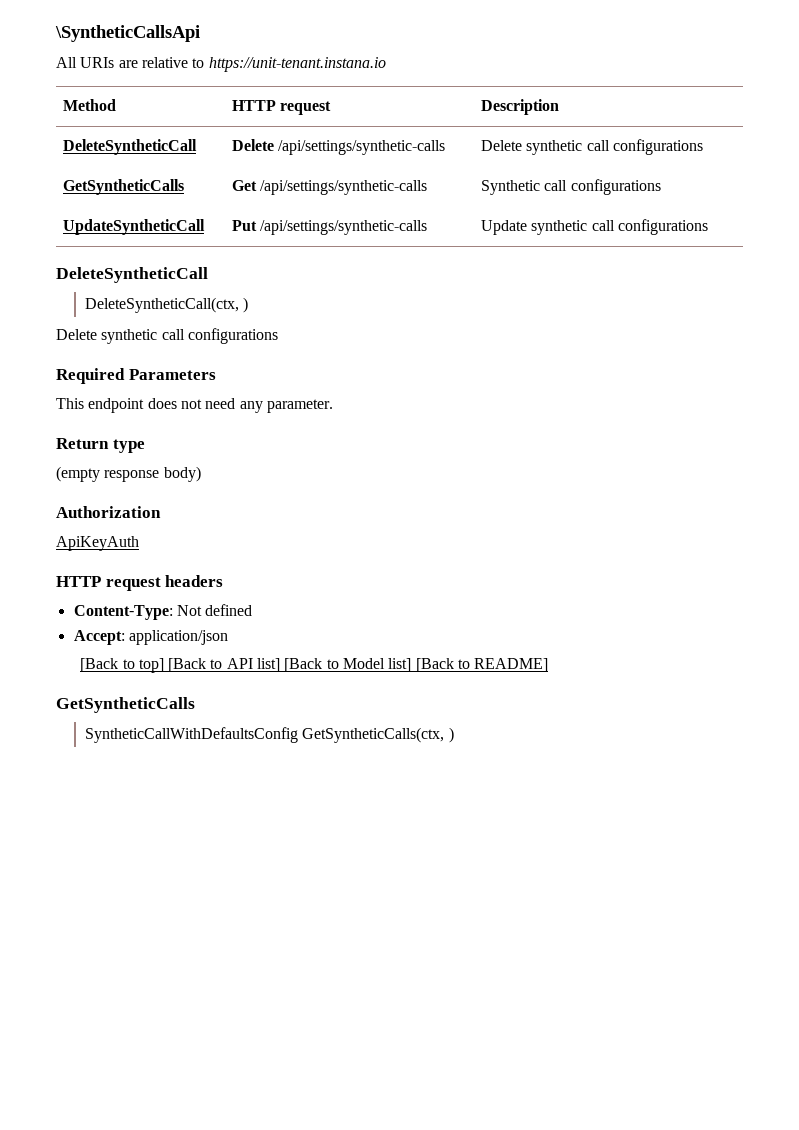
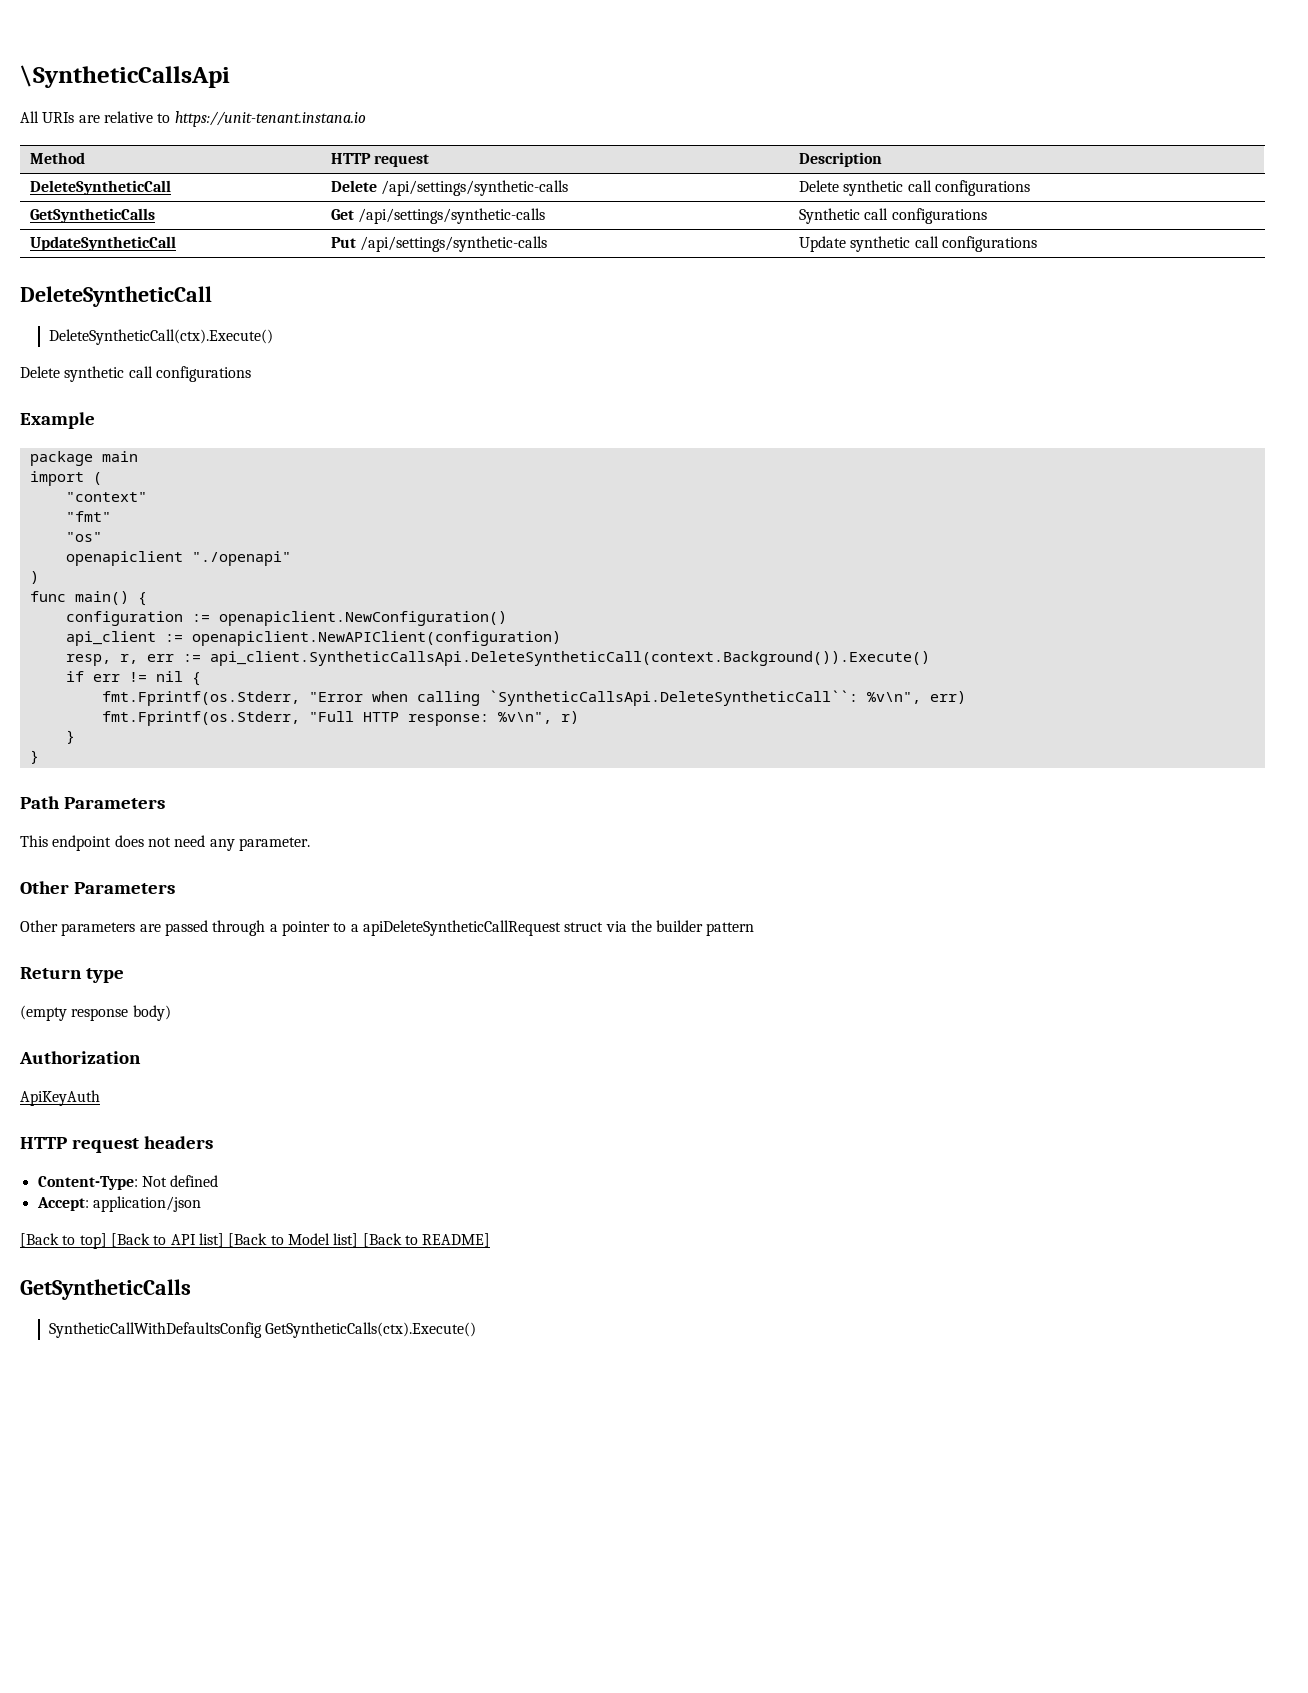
- DeleteSyntheticCall(ctx, )
+ DeleteSyntheticCall(ctx).Execute()
  Delete synthetic call configurations
- Required Parameters
+ Example
+ package main
+ import (
+ "context"
+ "fmt"
+ "os"
+ openapiclient "./openapi"
+ )
+ func main() {
+ configuration := openapiclient.NewConfiguration()
+ api_client := openapiclient.NewAPIClient(configuration)
+ resp, r, err := api_client.SyntheticCallsApi.DeleteSyntheticCall(context.Background()).Execute()
+ if err != nil {
+ fmt.Fprintf(os.Stderr, "Error when calling `SyntheticCallsApi.DeleteSyntheticCall``: %v\n", err)
+ fmt.Fprintf(os.Stderr, "Full HTTP response: %v\n", r)
+ }
+ }
+ Path Parameters
+ Other Parameters
+ Other parameters are passed through a pointer to a apiDeleteSyntheticCallRequest struct via the builder pattern
- SyntheticCallWithDefaultsConfig GetSyntheticCalls(ctx, )
+ SyntheticCallWithDefaultsConfig GetSyntheticCalls(ctx).Execute()

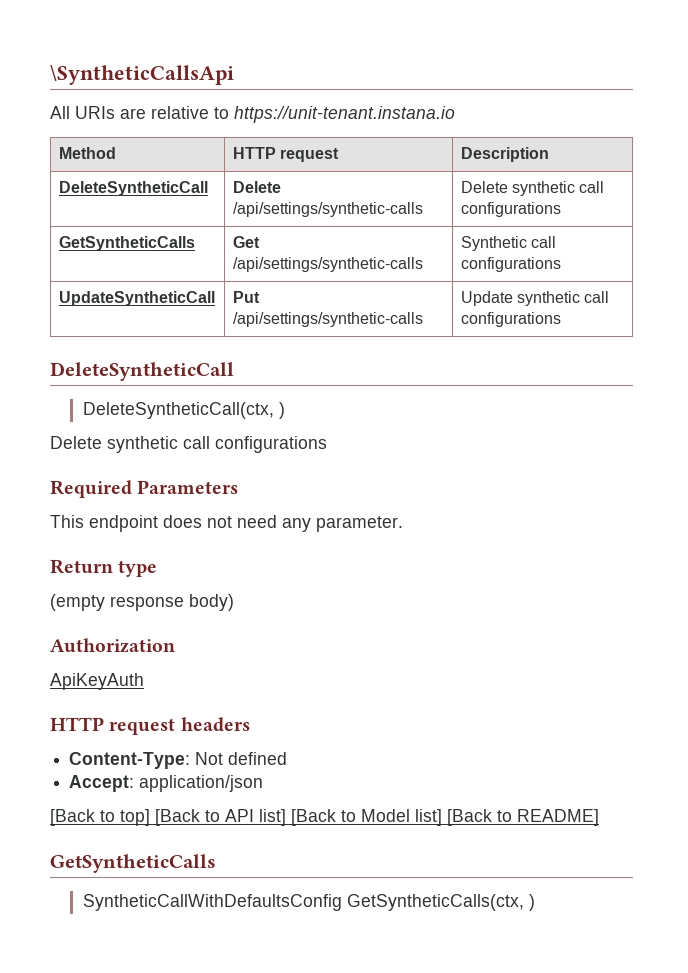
- DeleteSyntheticCall(ctx).Execute()
+ DeleteSyntheticCall(ctx, )
  Delete synthetic call configurations
- Example
- package main
- import (
- "context"
- "fmt"
- "os"
- openapiclient "./openapi"
- )
- func main() {
- configuration := openapiclient.NewConfiguration()
- api_client := openapiclient.NewAPIClient(configuration)
- resp, r, err := api_client.SyntheticCallsApi.DeleteSyntheticCall(context.Background()).Execute()
- if err != nil {
- fmt.Fprintf(os.Stderr, "Error when calling `SyntheticCallsApi.DeleteSyntheticCall``: %v\n", err)
- fmt.Fprintf(os.Stderr, "Full HTTP response: %v\n", r)
- }
- }
- Path Parameters
+ Required Parameters
- Other Parameters
- Other parameters are passed through a pointer to a apiDeleteSyntheticCallRequest struct via the builder pattern
- SyntheticCallWithDefaultsConfig GetSyntheticCalls(ctx).Execute()
+ SyntheticCallWithDefaultsConfig GetSyntheticCalls(ctx, )

